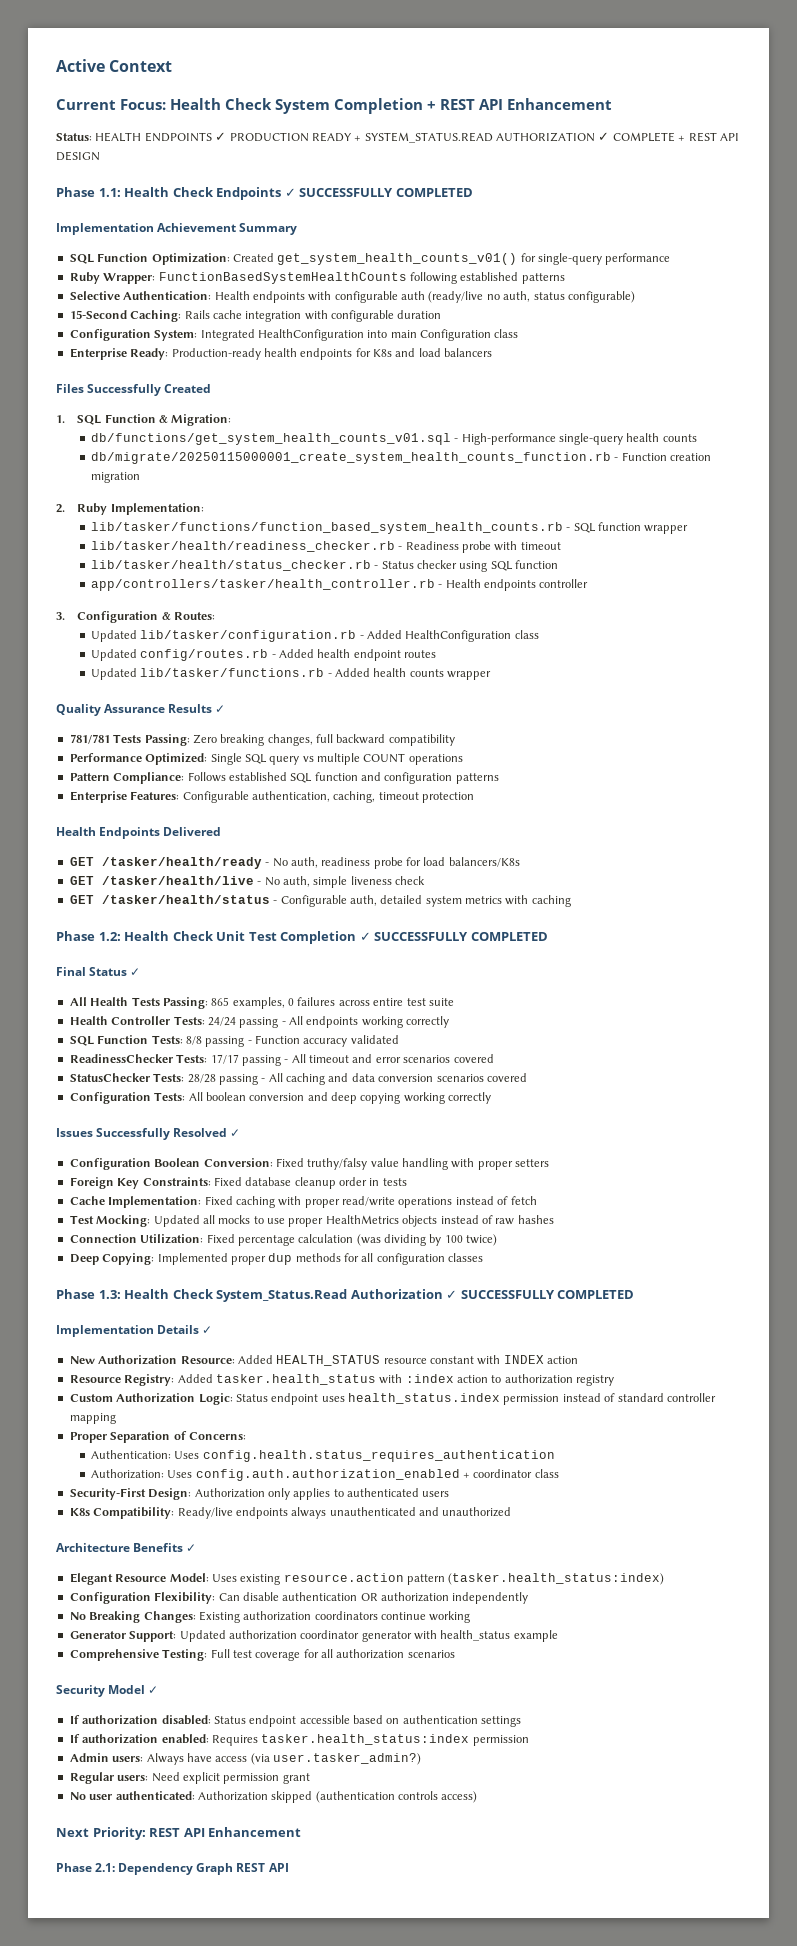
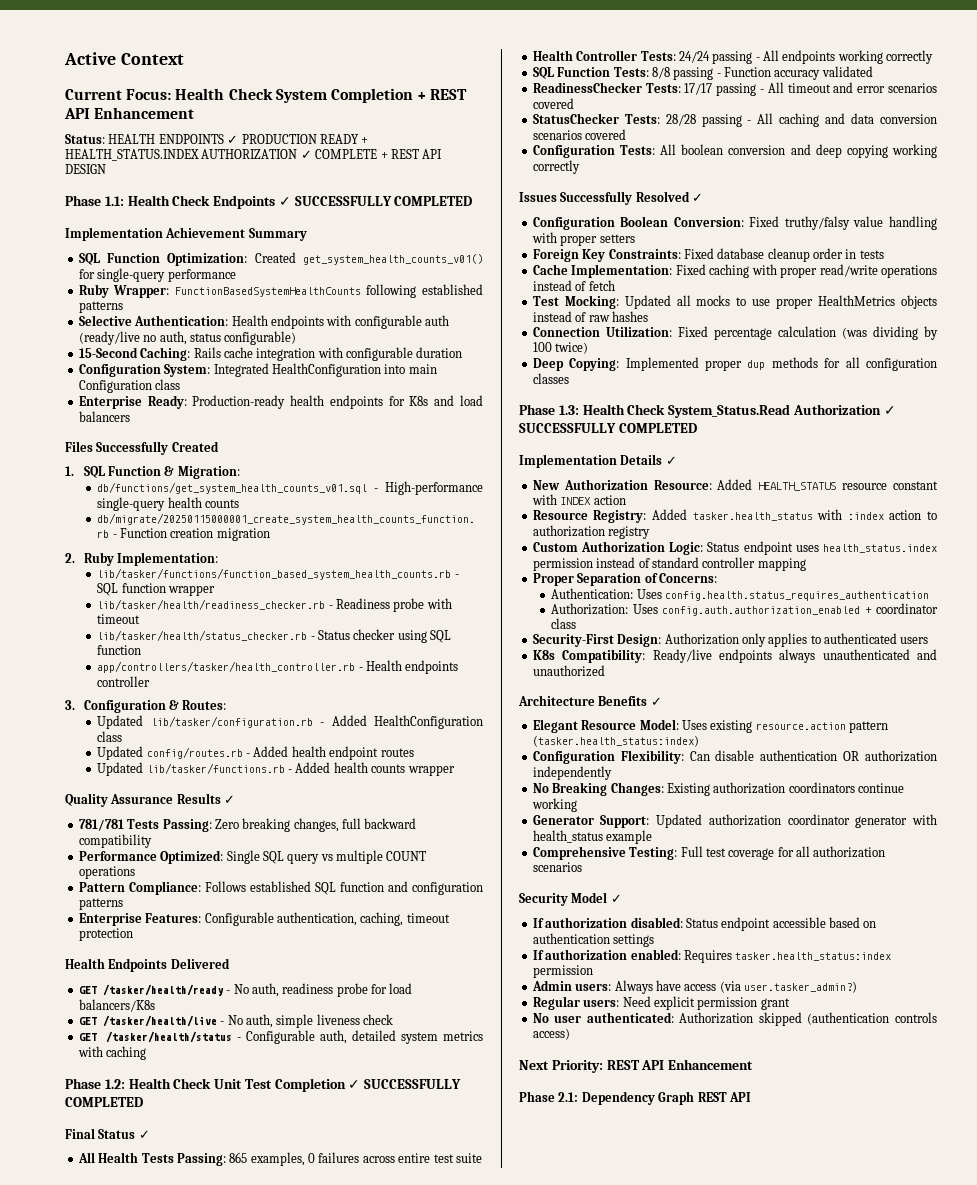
- Status: HEALTH ENDPOINTS ✓ PRODUCTION READY + SYSTEM_STATUS.READ AUTHORIZATION ✓ COMPLETE + REST API DESIGN
+ Status: HEALTH ENDPOINTS ✓ PRODUCTION READY + HEALTH_STATUS.INDEX AUTHORIZATION ✓ COMPLETE + REST API DESIGN

